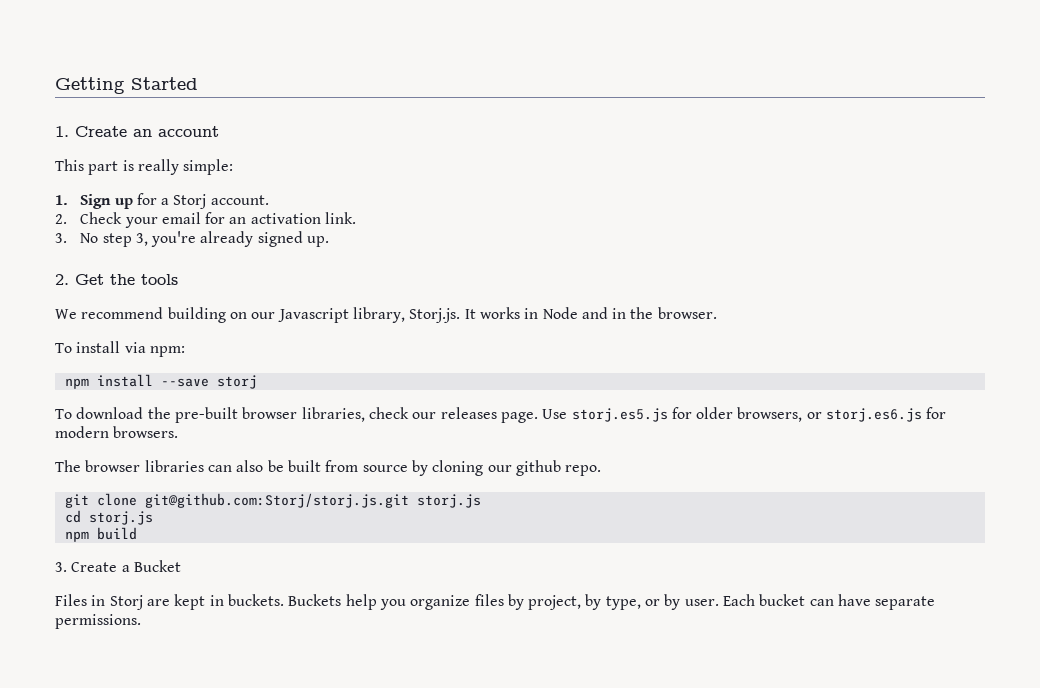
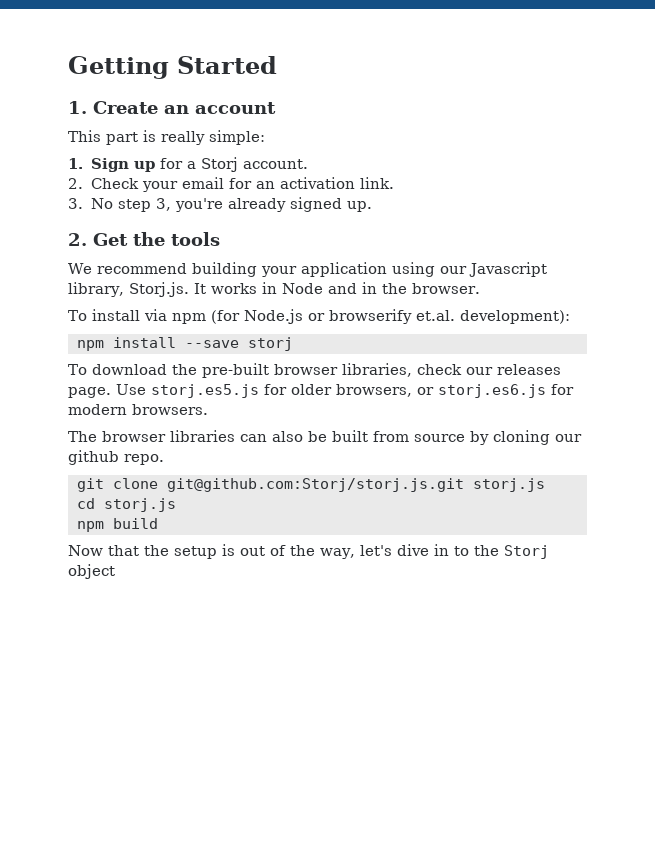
- We recommend building on our Javascript library, Storj.js. It works in Node and in the browser.
+ We recommend building your application using our Javascript library, Storj.js. It works in Node and in the browser.
- To install via npm:
+ To install via npm (for Node.js or browserify et.al. development):
- 3. Create a Bucket
- Files in Storj are kept in buckets. Buckets help you organize files by project, by type, or by user. Each bucket can have separate permissions.
+ Now that the setup is out of the way, let's dive in to the Storj object

